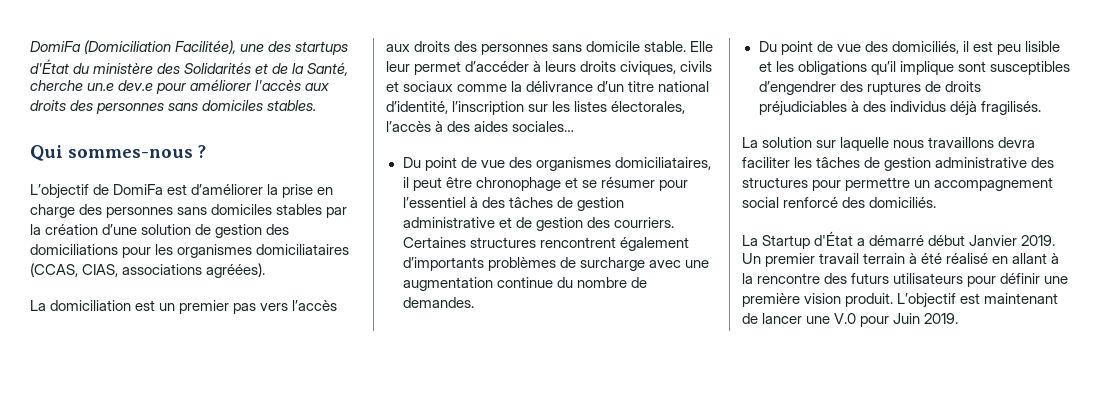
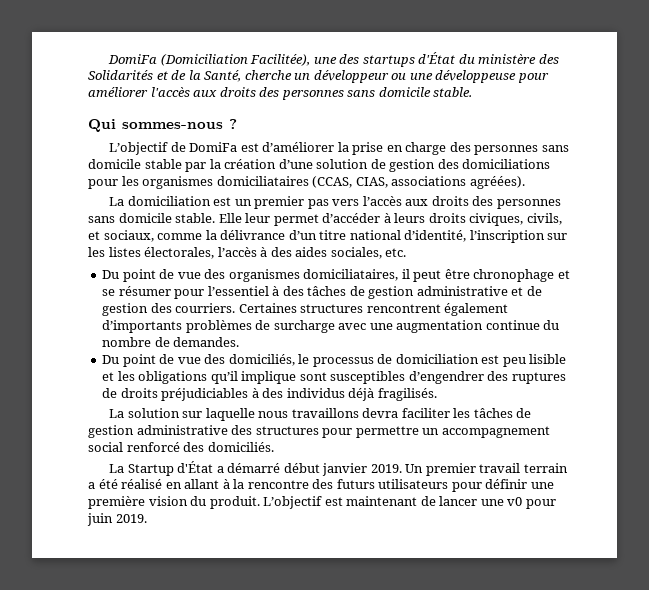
- DomiFa (Domiciliation Facilitée), une des startups d'État du ministère des Solidarités et de la Santé, cherche un.e dev.e pour améliorer l'accès aux droits des personnes sans domiciles stables.
+ DomiFa (Domiciliation Facilitée), une des startups d'État du ministère des Solidarités et de la Santé, cherche un développeur ou une développeuse pour améliorer l'accès aux droits des personnes sans domicile stable.
- L’objectif de DomiFa est d’améliorer la prise en charge des personnes sans domiciles stables par la création d’une solution de gestion des domiciliations pour les organismes domiciliataires (CCAS, CIAS, associations agréées).
+ L’objectif de DomiFa est d’améliorer la prise en charge des personnes sans domicile stable par la création d’une solution de gestion des domiciliations pour les organismes domiciliataires (CCAS, CIAS, associations agréées).
- Elle leur permet d’accéder à leurs droits civiques, civils et sociaux comme la délivrance d’un titre national d’identité, l’inscription sur les listes électorales, l’accès à des aides sociales…
+ Elle leur permet d’accéder à leurs droits civiques, civils, et sociaux, comme la délivrance d’un titre national d’identité, l’inscription sur les listes électorales, l’accès à des aides sociales, etc.
- Du point de vue des domiciliés, il est peu lisible et les obligations qu’il implique sont susceptibles d’engendrer des ruptures de droits préjudiciables à des individus déjà fragilisés.
+ Du point de vue des domiciliés, le processus de domiciliation est peu lisible et les obligations qu’il implique sont susceptibles d’engendrer des ruptures de droits préjudiciables à des individus déjà fragilisés.
- La Startup d'État a démarré début Janvier 2019.
+ La Startup d'État a démarré début janvier 2019.
- Un premier travail terrain à été réalisé en allant à la rencontre des futurs utilisateurs pour définir une première vision produit.
+ Un premier travail terrain a été réalisé en allant à la rencontre des futurs utilisateurs pour définir une première vision du produit.
- L’objectif est maintenant de lancer une V.0 pour Juin 2019.
+ L’objectif est maintenant de lancer une v0 pour juin 2019.

